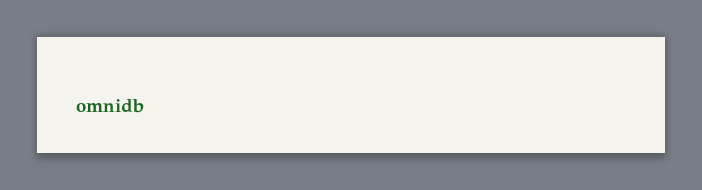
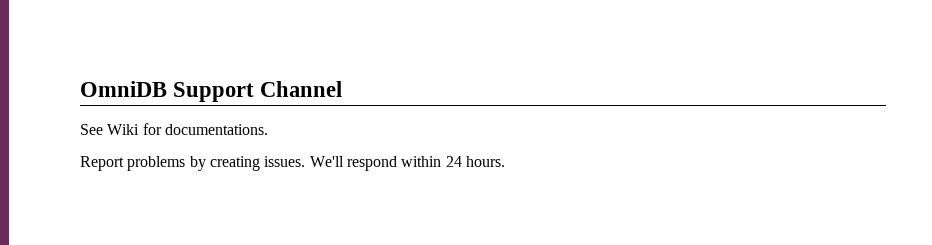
- omnidb
+ OmniDB Support Channel
+ See Wiki for documentations.
+ Report problems by creating issues. We'll respond within 24 hours.

